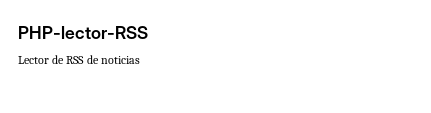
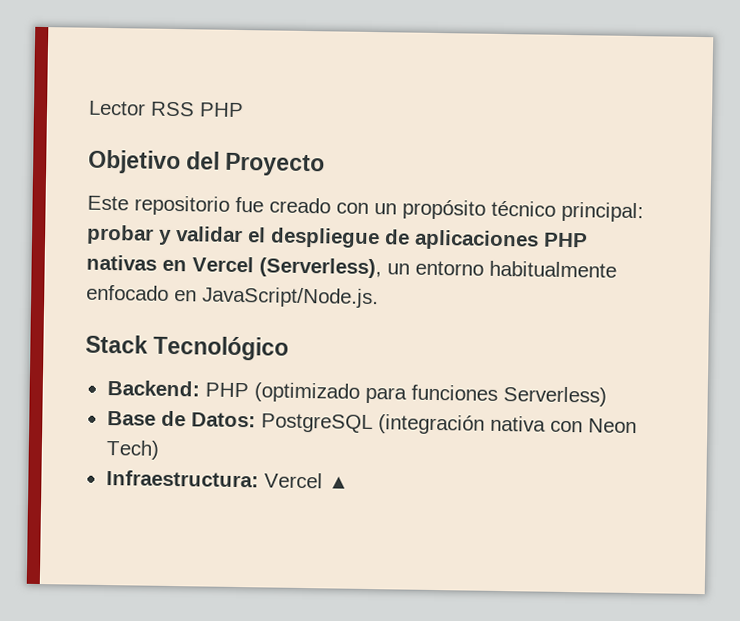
- PHP-lector-RSS
- Lector de RSS de noticias
+ Lector RSS PHP
+ Objetivo del Proyecto
+ Este repositorio fue creado con un propósito técnico principal: probar y validar el despliegue de aplicaciones PHP nativas en Vercel (Serverless), un entorno habitualmente enfocado en JavaScript/Node.js.
+ Stack Tecnológico
+ Backend: PHP (optimizado para funciones Serverless)
+ Base de Datos: PostgreSQL (integración nativa con Neon Tech)
+ Infraestructura: Vercel ▲

